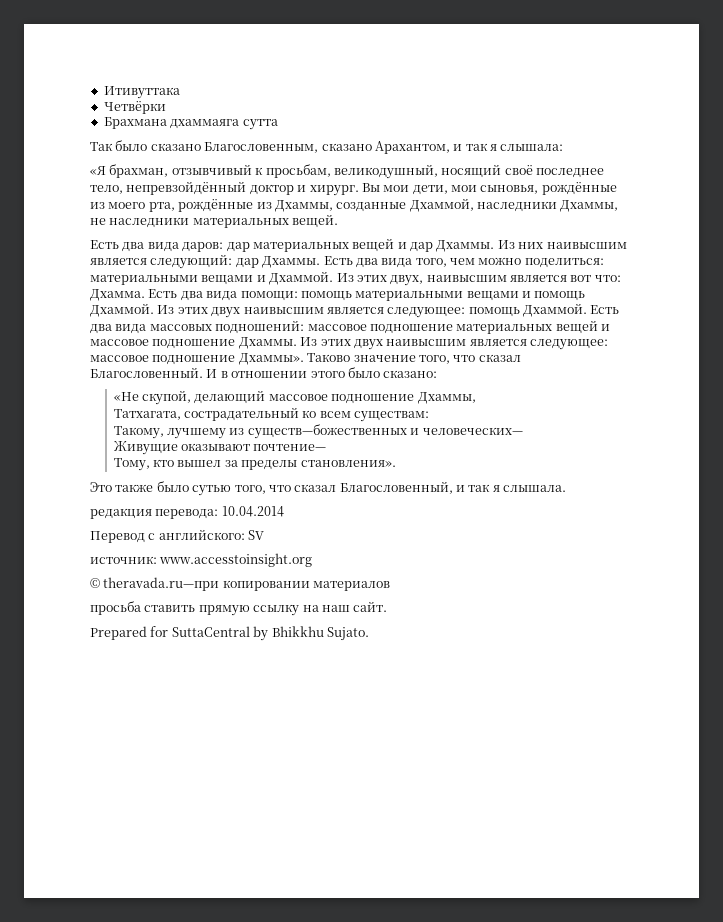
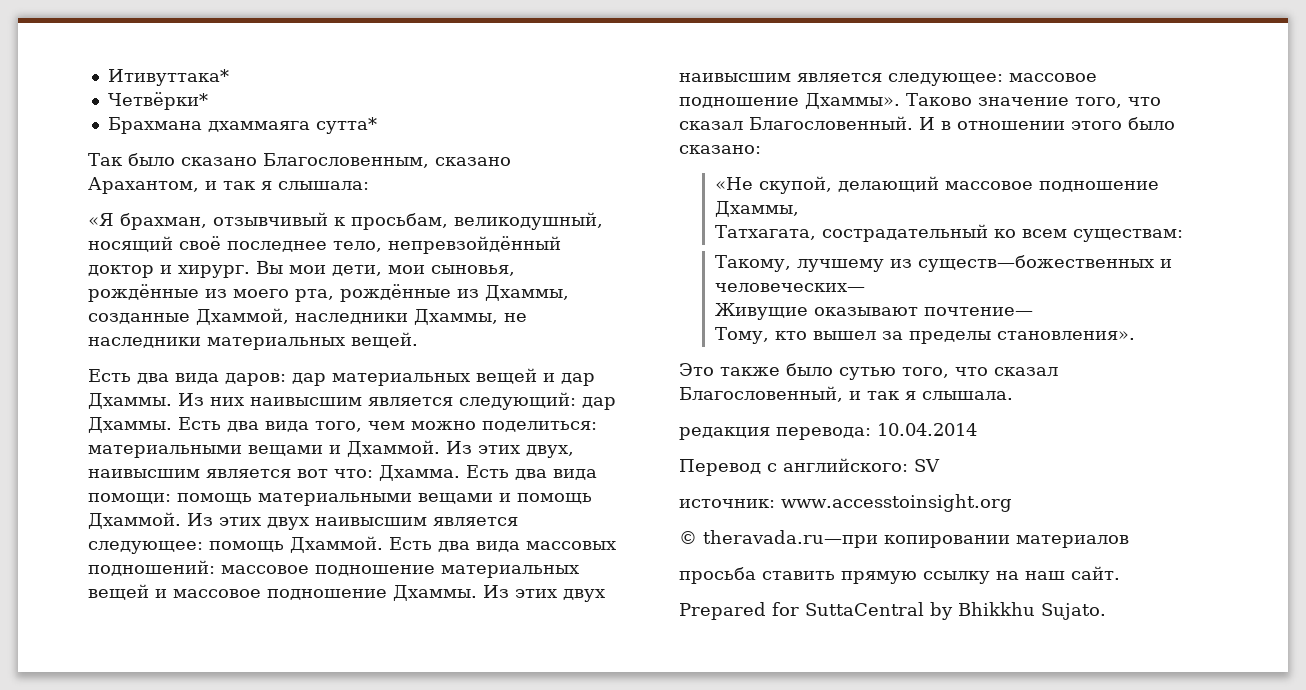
- Итивуттака
- Четвёрки
+ Итивуттака*
+ Четвёрки*
- Брахмана дхаммаяга сутта
+ Брахмана дхаммаяга сутта*

